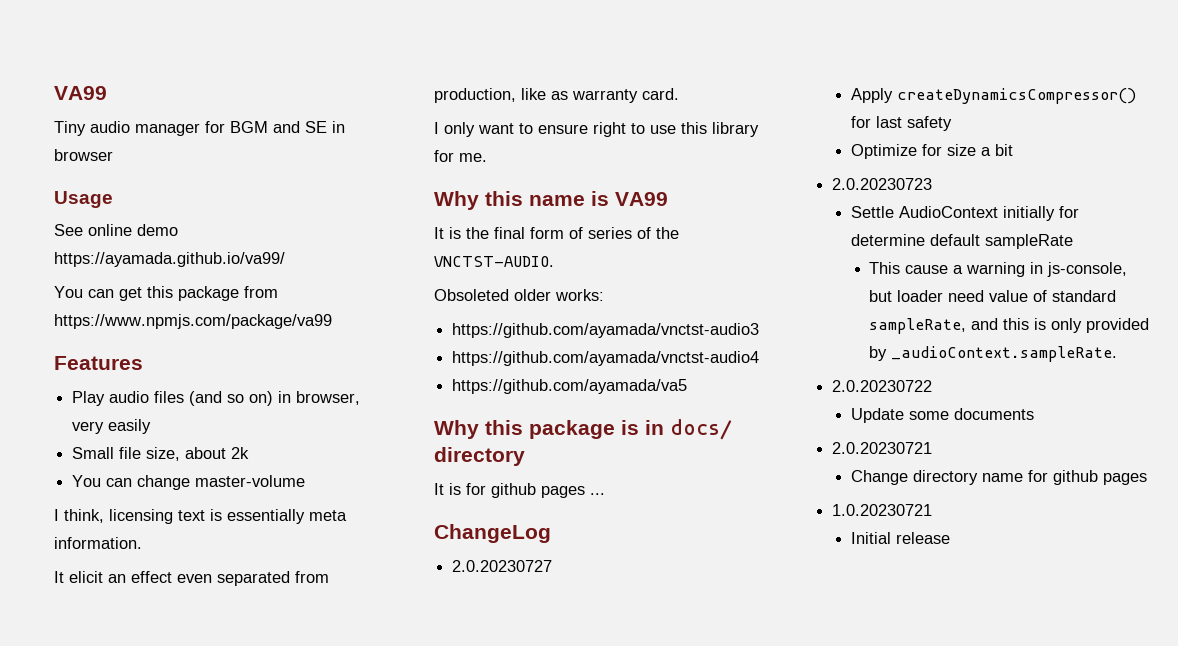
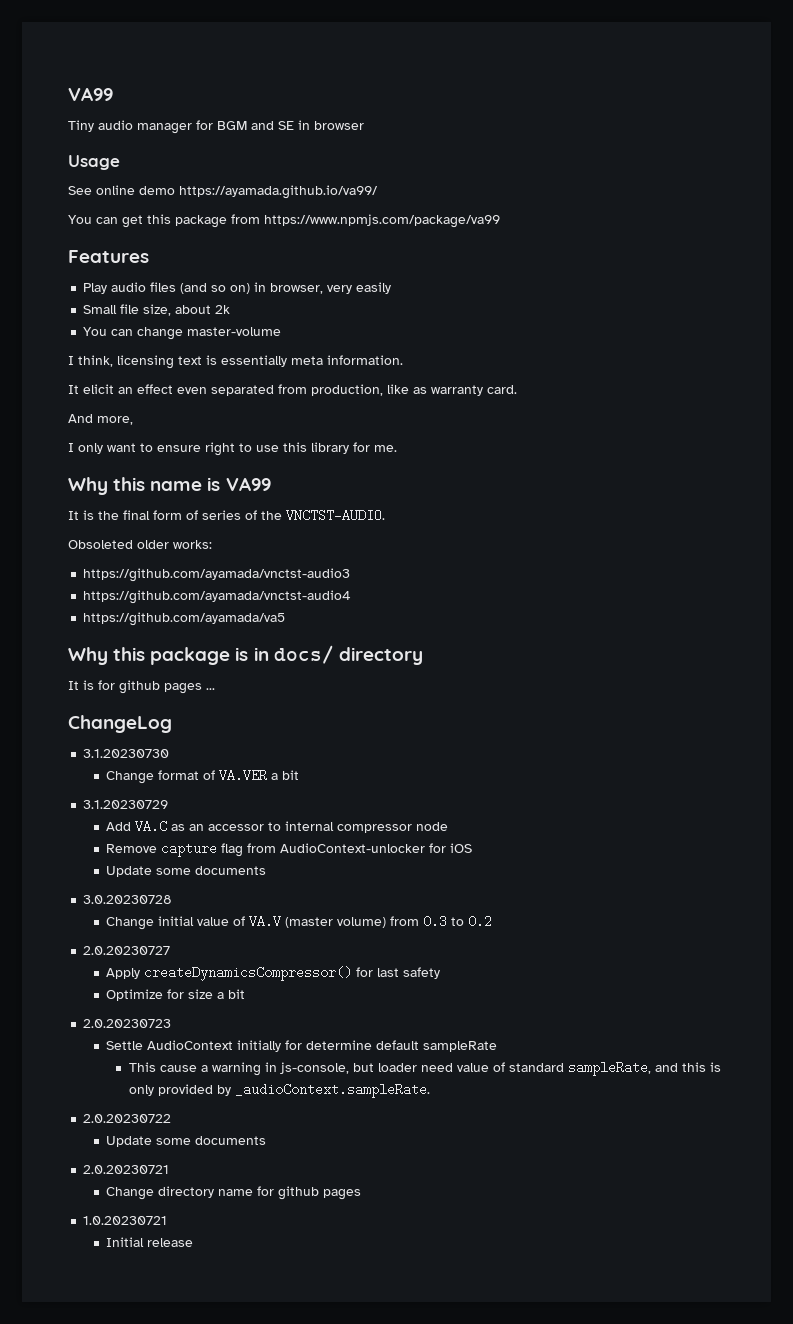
+ And more,
+ 3.1.20230730
+ Change format of VA.VER a bit
+ 3.1.20230729
+ Add VA.C as an accessor to internal compressor node
+ Remove capture flag from AudioContext-unlocker for iOS
+ Update some documents
+ 3.0.20230728
+ Change initial value of VA.V (master volume) from 0.3 to 0.2

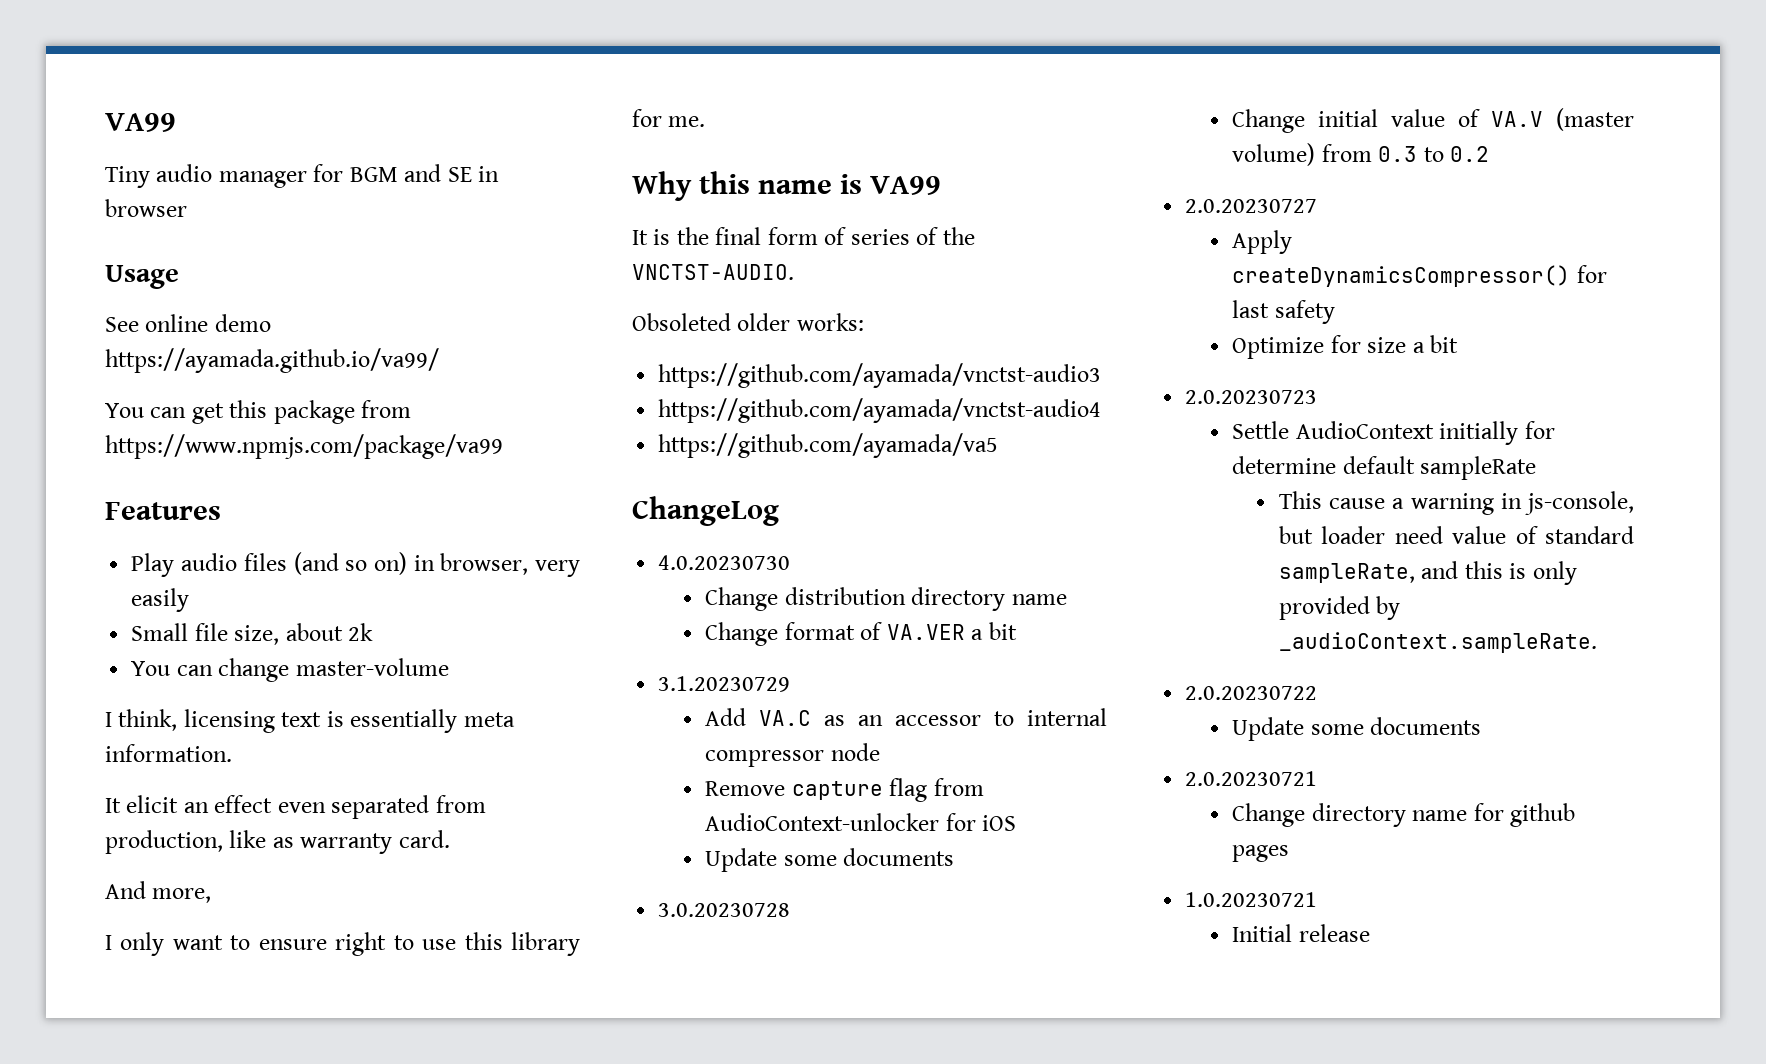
- Why this package is in docs/ directory
- It is for github pages ...
  ChangeLog
- 3.1.20230730
+ 4.0.20230730
+ Change distribution directory name

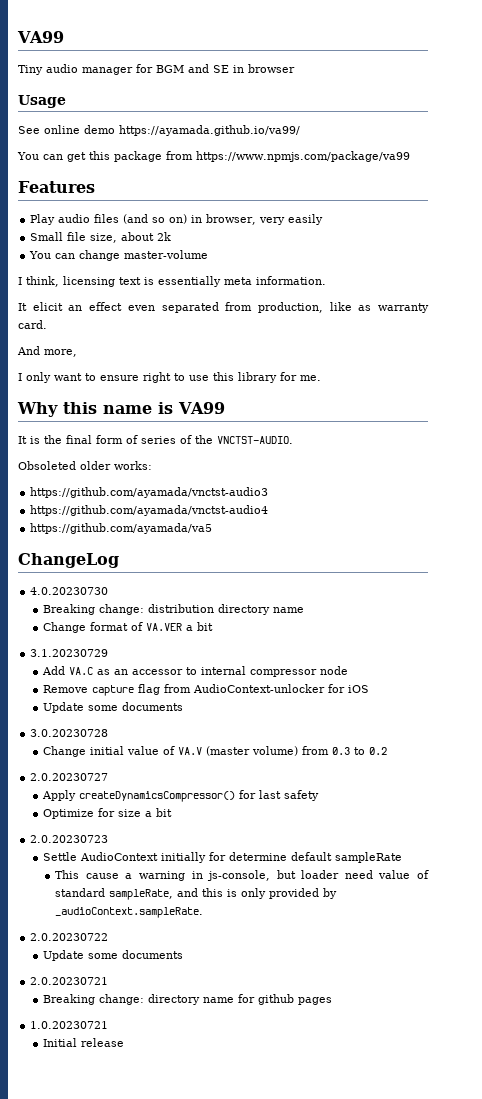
- Change distribution directory name
+ Breaking change: distribution directory name
- Change directory name for github pages
+ Breaking change: directory name for github pages

